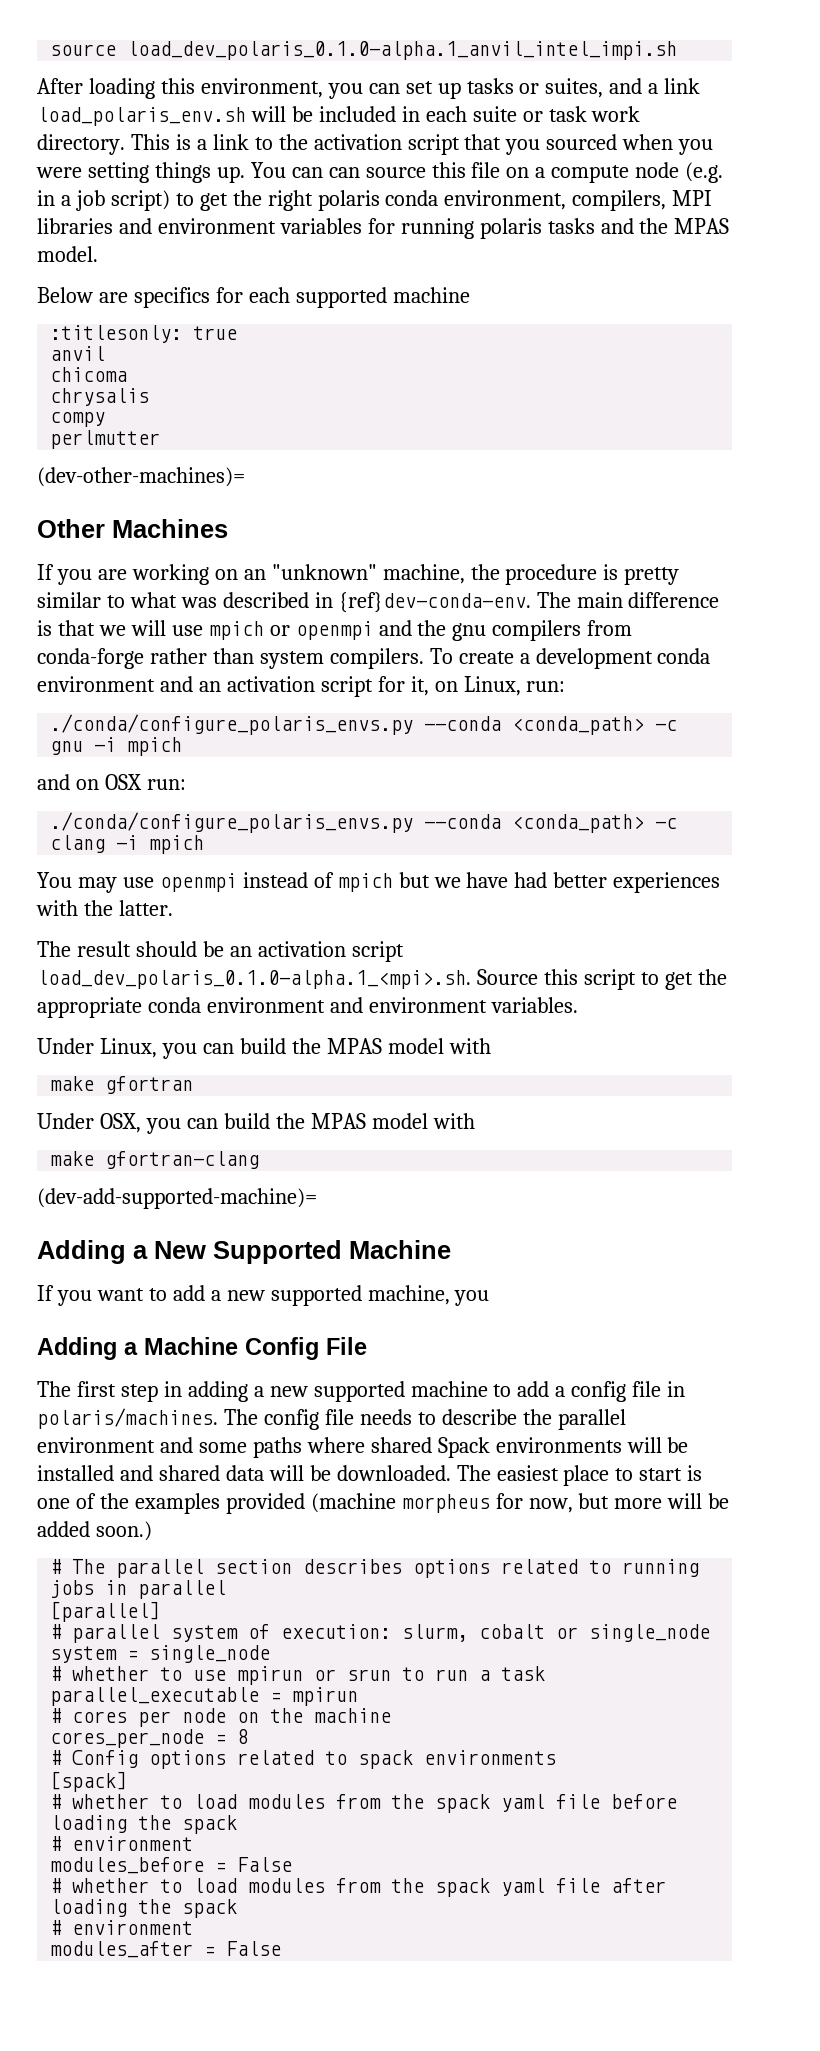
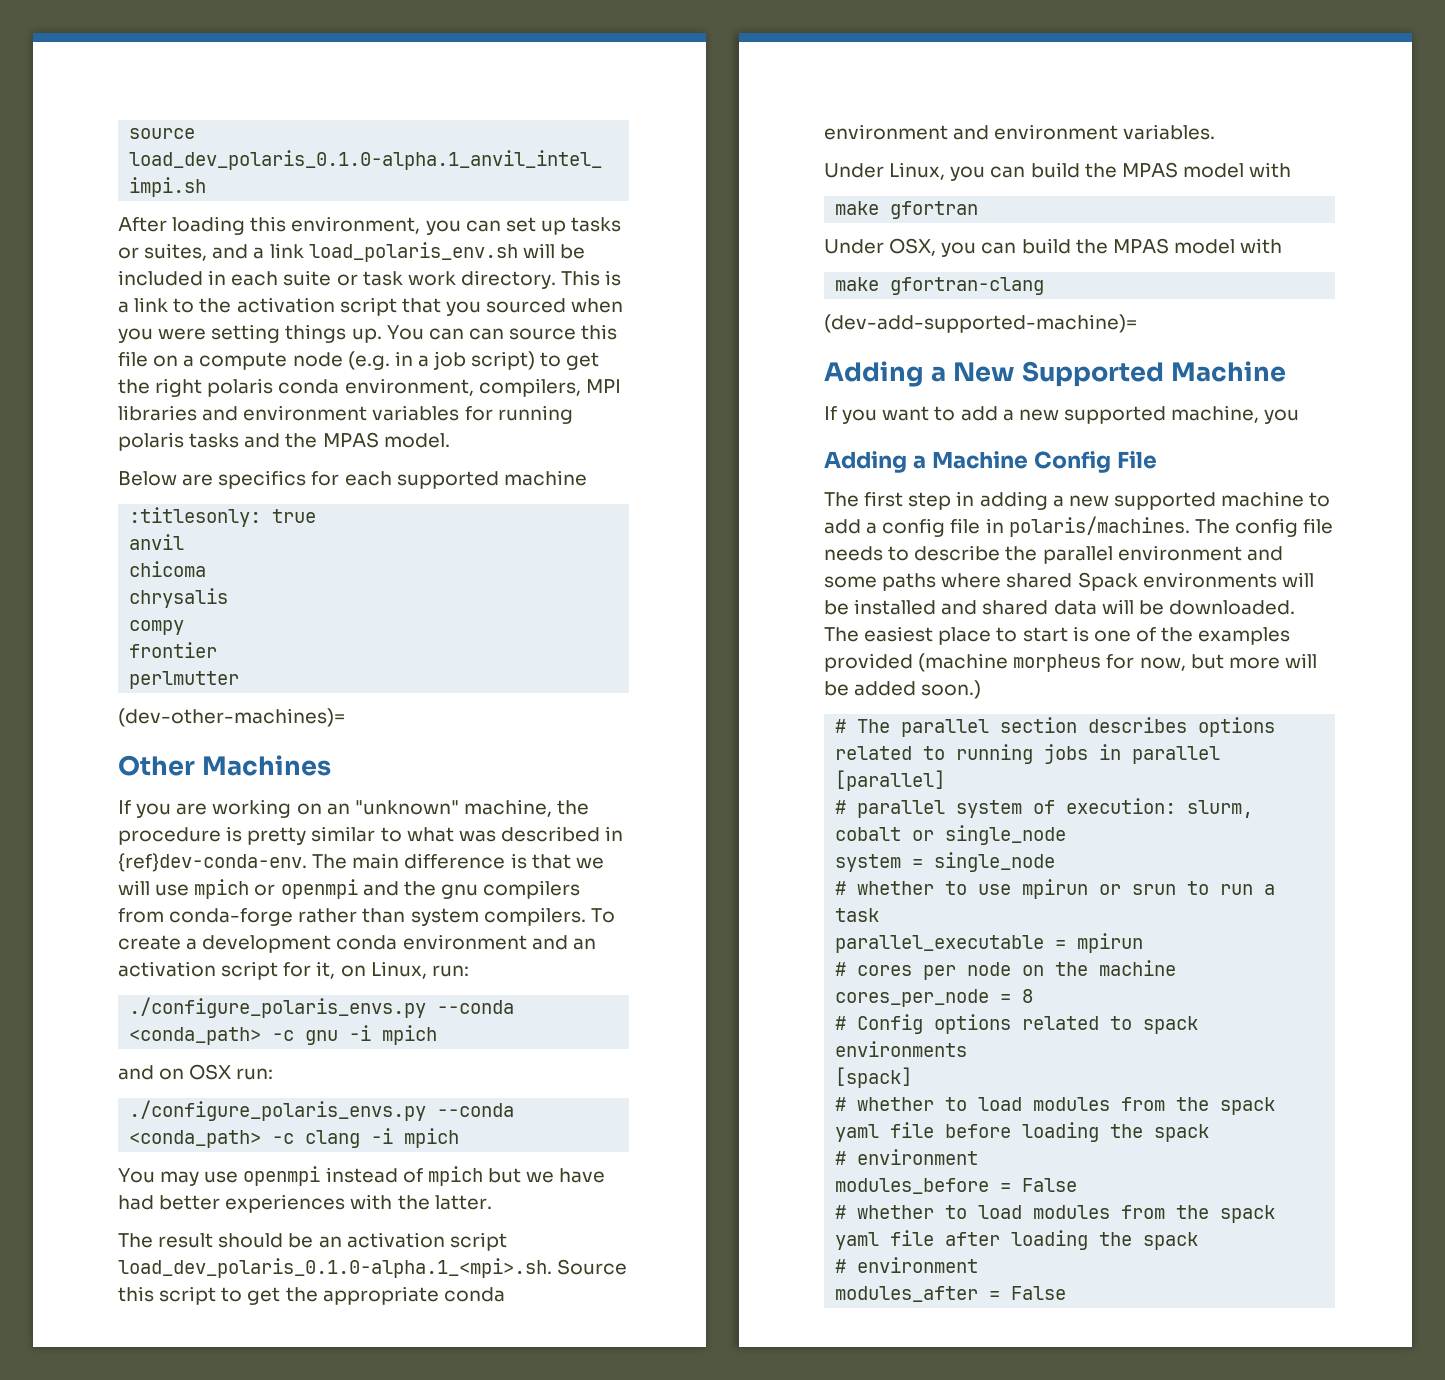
+ frontier
- ./conda/configure_polaris_envs.py --conda <conda_path> -c gnu -i mpich
+ ./configure_polaris_envs.py --conda <conda_path> -c gnu -i mpich
- ./conda/configure_polaris_envs.py --conda <conda_path> -c clang -i mpich
+ ./configure_polaris_envs.py --conda <conda_path> -c clang -i mpich

